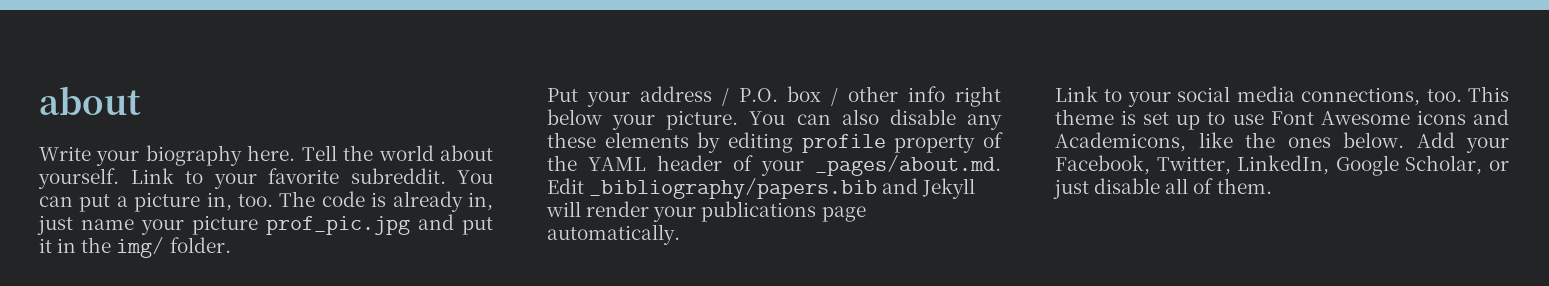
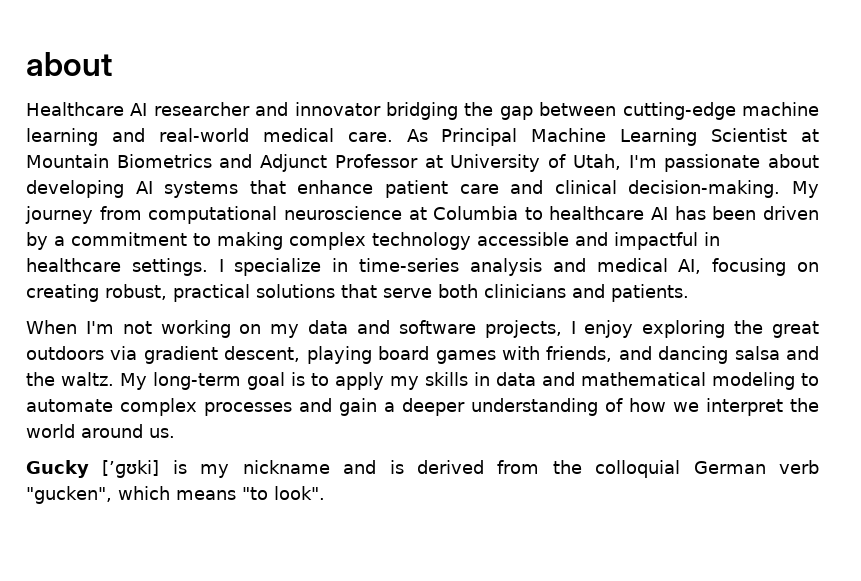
- Write your biography here. Tell the world about yourself. Link to your favorite subreddit. You can put a picture in, too. The code is already in, just name your picture prof_pic.jpg and put it in the img/ folder.
- Put your address / P.O. box / other info right below your picture. You can also disable any these elements by editing profile property of the YAML header of your _pages/about.md. Edit _bibliography/papers.bib and Jekyll will render your publications page automatically.
- Link to your social media connections, too. This theme is set up to use Font Awesome icons and Academicons, like the ones below. Add your Facebook, Twitter, LinkedIn, Google Scholar, or just disable all of them.
+ Healthcare AI researcher and innovator bridging the gap between cutting-edge machine learning and real-world medical care. As Principal Machine Learning Scientist at Mountain Biometrics and Adjunct Professor at University of Utah, I'm passionate about developing AI systems that enhance patient care and clinical decision-making. My journey from computational neuroscience at Columbia to healthcare AI has been driven by a commitment to making complex technology accessible and impactful in healthcare settings. I specialize in time-series analysis and medical AI, focusing on creating robust, practical solutions that serve both clinicians and patients.
+ When I'm not working on my data and software projects, I enjoy exploring the great outdoors via gradient descent, playing board games with friends, and dancing salsa and the waltz. My long-term goal is to apply my skills in data and mathematical modeling to automate complex processes and gain a deeper understanding of how we interpret the world around us.
+ Gucky [’ɡʊki] is my nickname and is derived from the colloquial German verb "gucken", which means "to look".

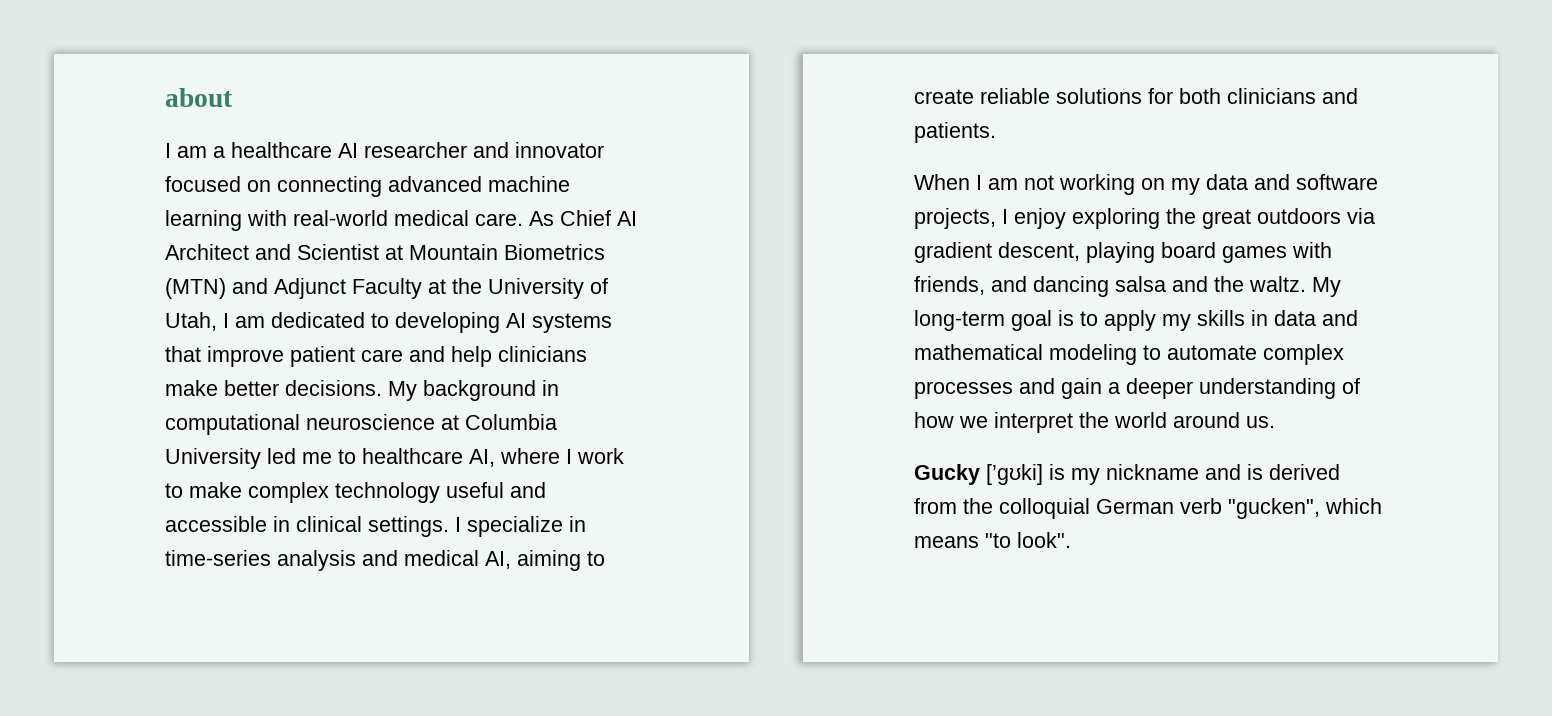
- Healthcare AI researcher and innovator bridging the gap between cutting-edge machine learning and real-world medical care.
+ I am a healthcare AI researcher and innovator focused on connecting advanced machine learning with real-world medical care.
- As Principal Machine Learning Scientist at Mountain Biometrics and Adjunct Professor at University of Utah, I'm passionate about developing AI systems that enhance patient care and clinical decision-making. My journey from computational neuroscience at Columbia to healthcare AI has been driven by a commitment to making complex technology accessible and impactful in healthcare settings.
+ As Chief AI Architect and Scientist at Mountain Biometrics (MTN) and Adjunct Faculty at the University of Utah, I am dedicated to developing AI systems that improve patient care and help clinicians make better decisions. My background in computational neuroscience at Columbia University led me to healthcare AI, where I work to make complex technology useful and accessible in clinical settings.
- I specialize in time-series analysis and medical AI, focusing on creating robust, practical solutions that serve both clinicians and patients.
+ I specialize in time-series analysis and medical AI, aiming to create reliable solutions for both clinicians and patients.
- When I'm not working on my data and software projects, I enjoy exploring the great outdoors via gradient descent, playing board games with friends, and dancing salsa and the waltz.
+ When I am not working on my data and software projects, I enjoy exploring the great outdoors via gradient descent, playing board games with friends, and dancing salsa and the waltz.

